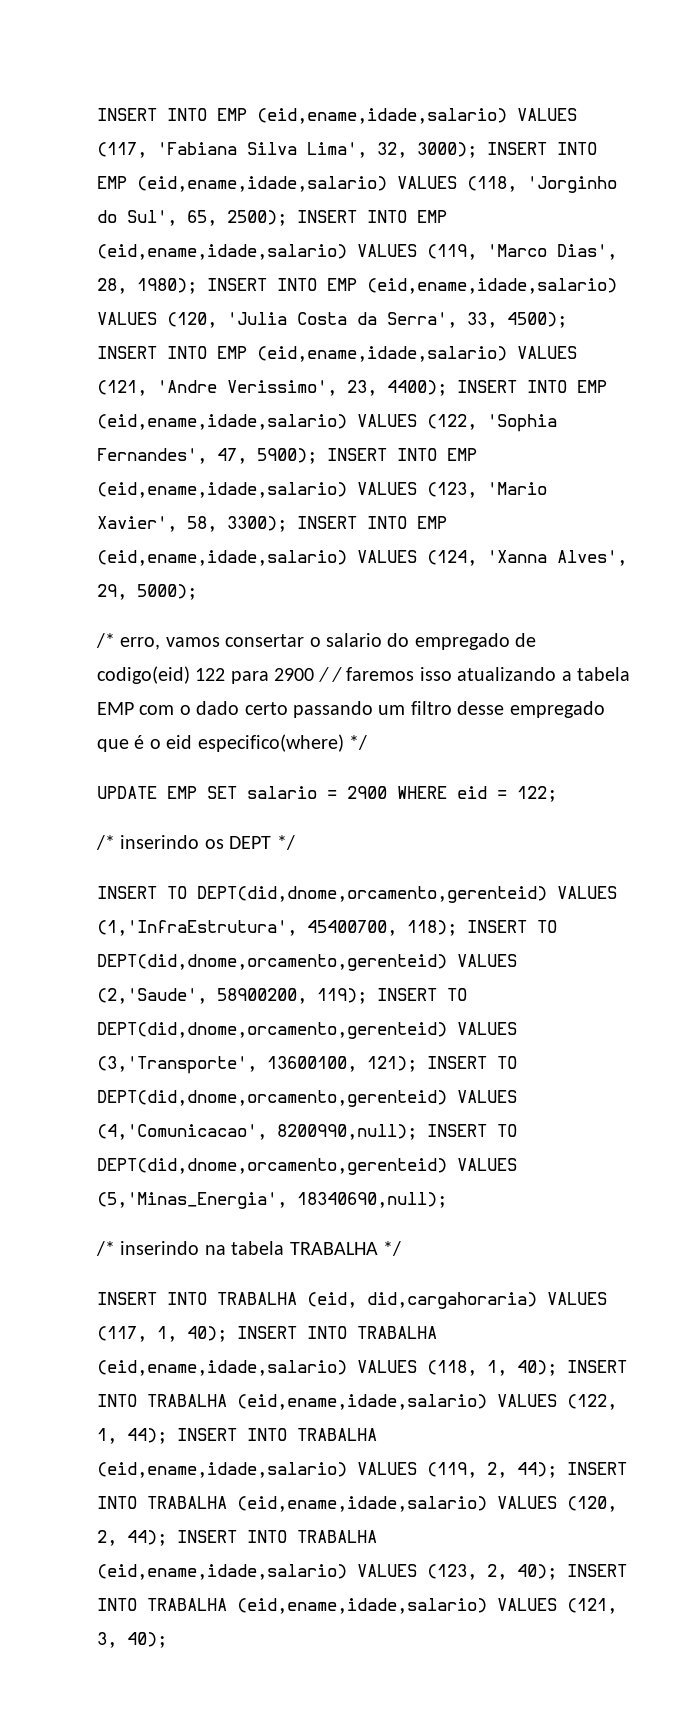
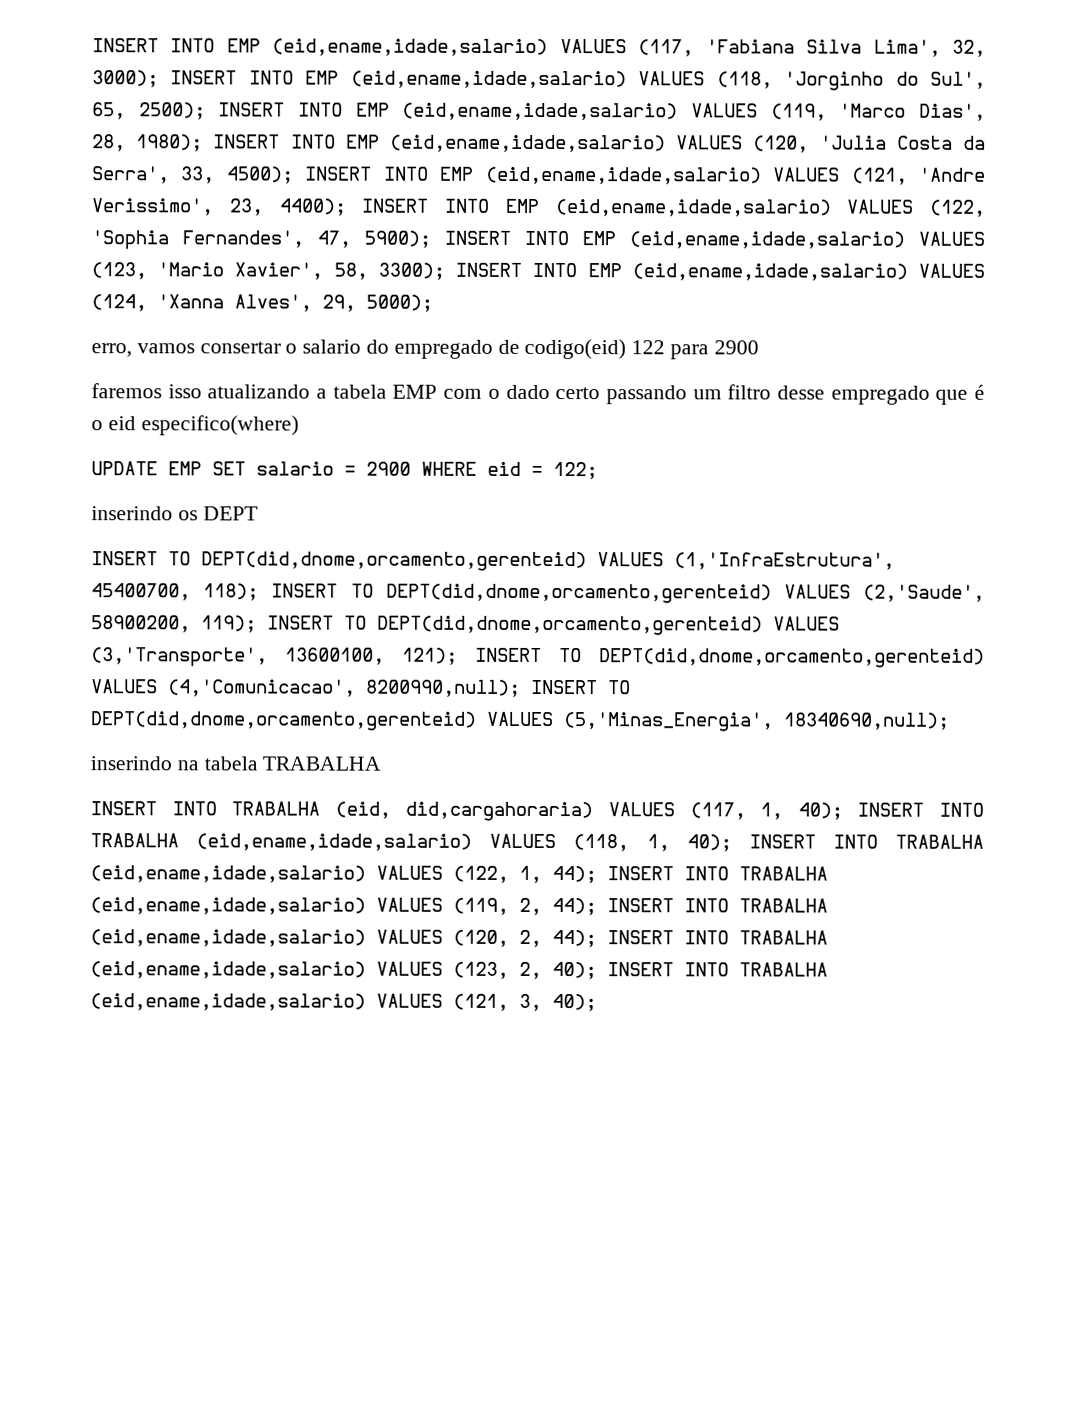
- /* erro, vamos consertar o salario do empregado de codigo(eid) 122 para 2900 / / faremos isso atualizando a tabela EMP com o dado certo passando um filtro desse empregado que é o eid especifico(where) */
+ erro, vamos consertar o salario do empregado de codigo(eid) 122 para 2900
+ faremos isso atualizando a tabela EMP com o dado certo passando um filtro desse empregado que é o eid especifico(where)
- /* inserindo os DEPT */
+ inserindo os DEPT
- /* inserindo na tabela TRABALHA */
+ inserindo na tabela TRABALHA

